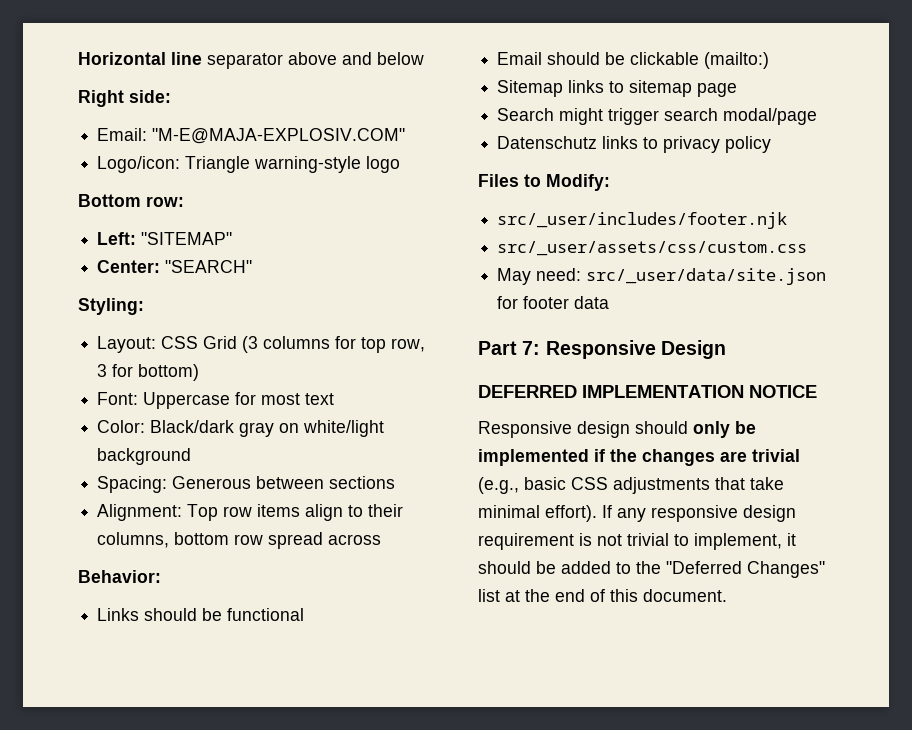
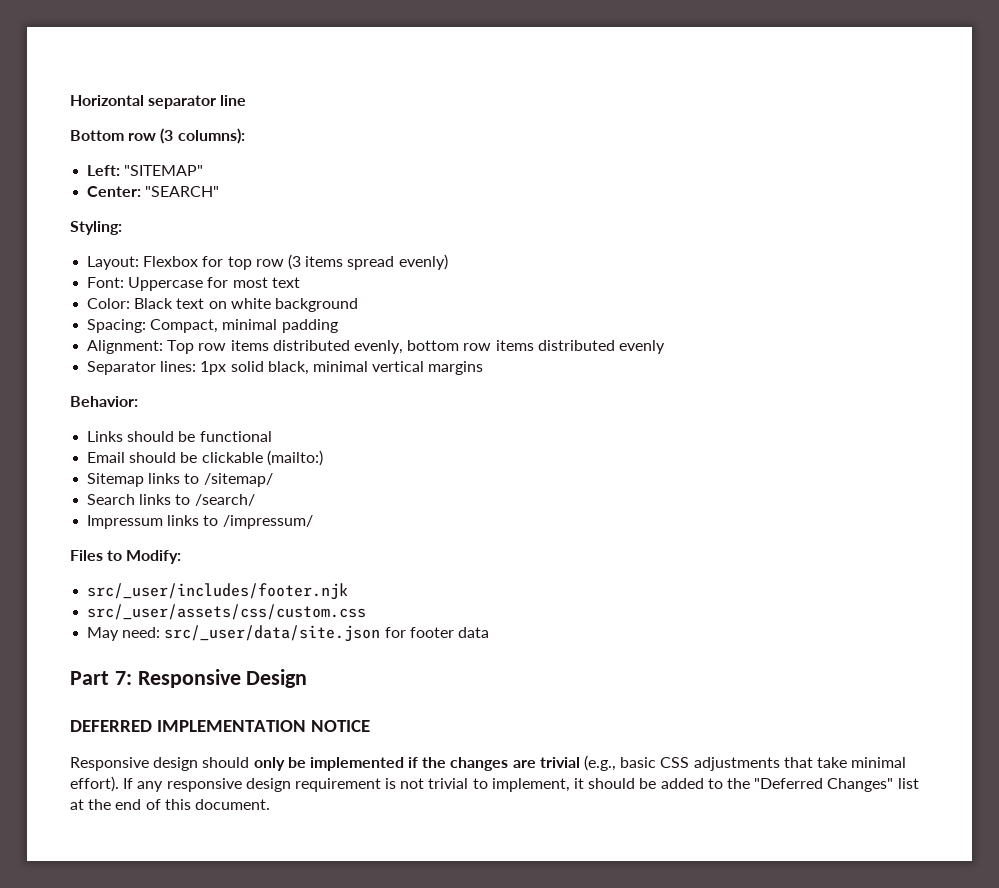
- Horizontal line separator above and below
- Right side:
- Email: "M-E@MAJA-EXPLOSIV.COM"
- Logo/icon: Triangle warning-style logo
- Bottom row:
+ Horizontal separator line
+ Bottom row (3 columns):
- Layout: CSS Grid (3 columns for top row, 3 for bottom)
+ Layout: Flexbox for top row (3 items spread evenly)
- Color: Black/dark gray on white/light background
+ Color: Black text on white background
- Spacing: Generous between sections
+ Spacing: Compact, minimal padding
- Alignment: Top row items align to their columns, bottom row spread across
+ Alignment: Top row items distributed evenly, bottom row items distributed evenly
+ Separator lines: 1px solid black, minimal vertical margins
- Sitemap links to sitemap page
+ Sitemap links to /sitemap/
- Search might trigger search modal/page
- Datenschutz links to privacy policy
+ Search links to /search/
+ Impressum links to /impressum/

